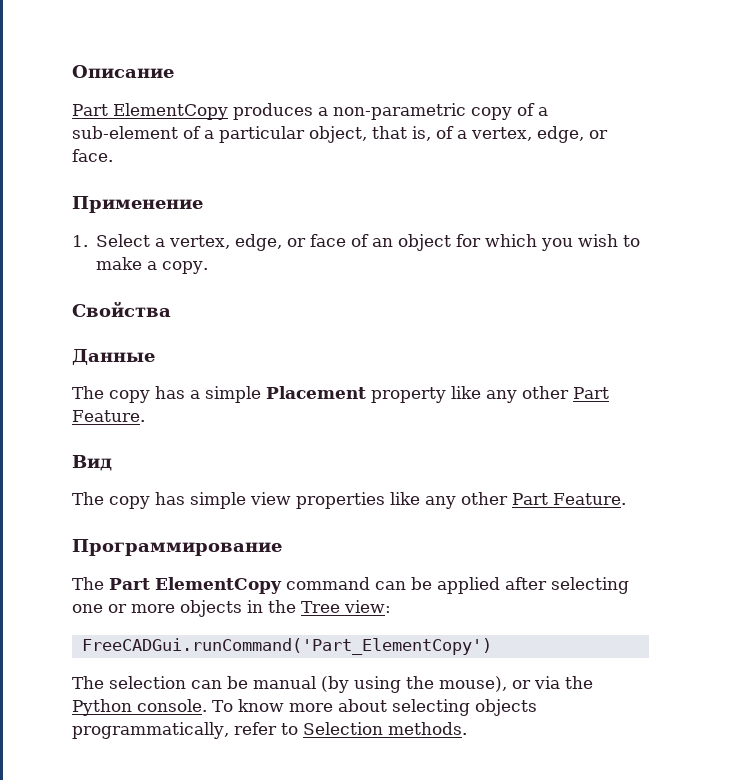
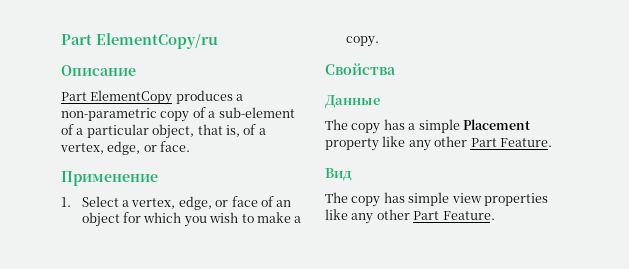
+ Part ElementCopy/ru
- Программирование
- The Part ElementCopy command can be applied after selecting one or more objects in the Tree view:
- FreeCADGui.runCommand('Part_ElementCopy')
- The selection can be manual (by using the mouse), or via the Python console. To know more about selecting objects programmatically, refer to Selection methods.

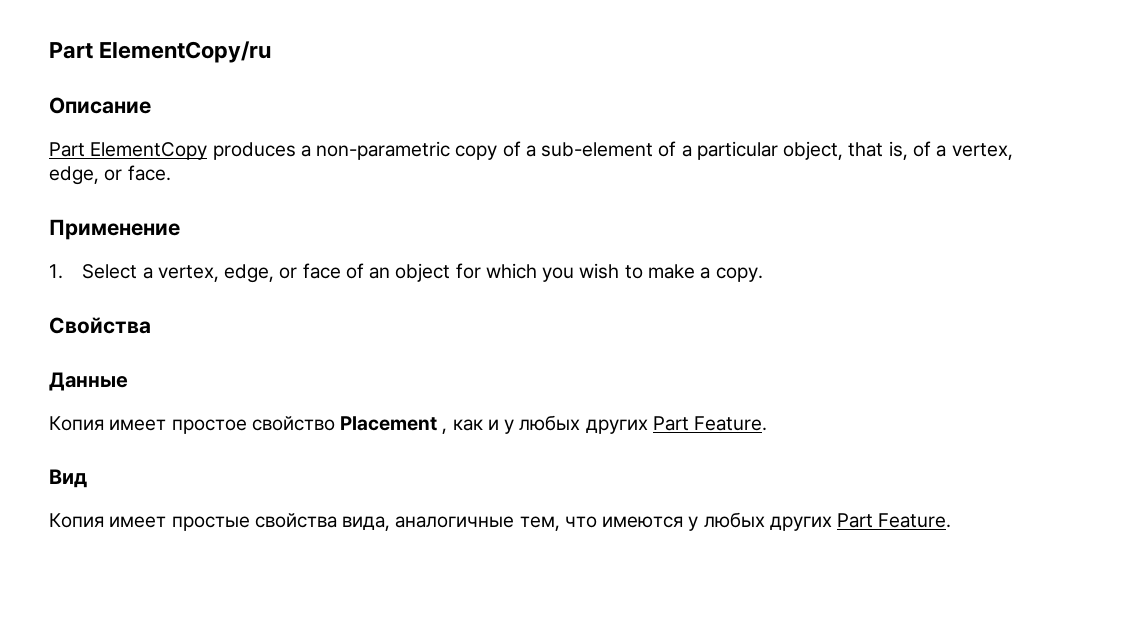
- The copy has a simple Placement property like any other Part Feature.
+ Копия имеет простое свойство Placement , как и у любых других Part Feature.
  Вид
- The copy has simple view properties like any other Part Feature.
+ Копия имеет простые свойства вида, аналогичные тем, что имеются у любых других Part Feature.

